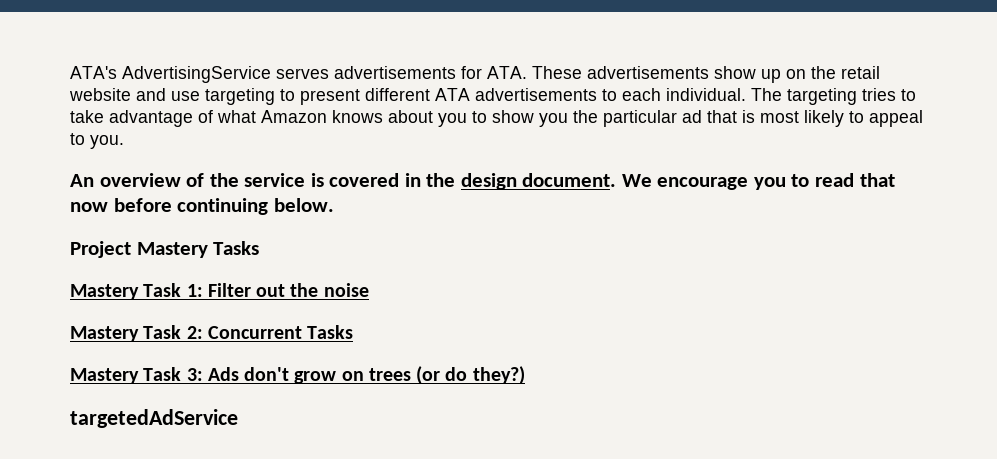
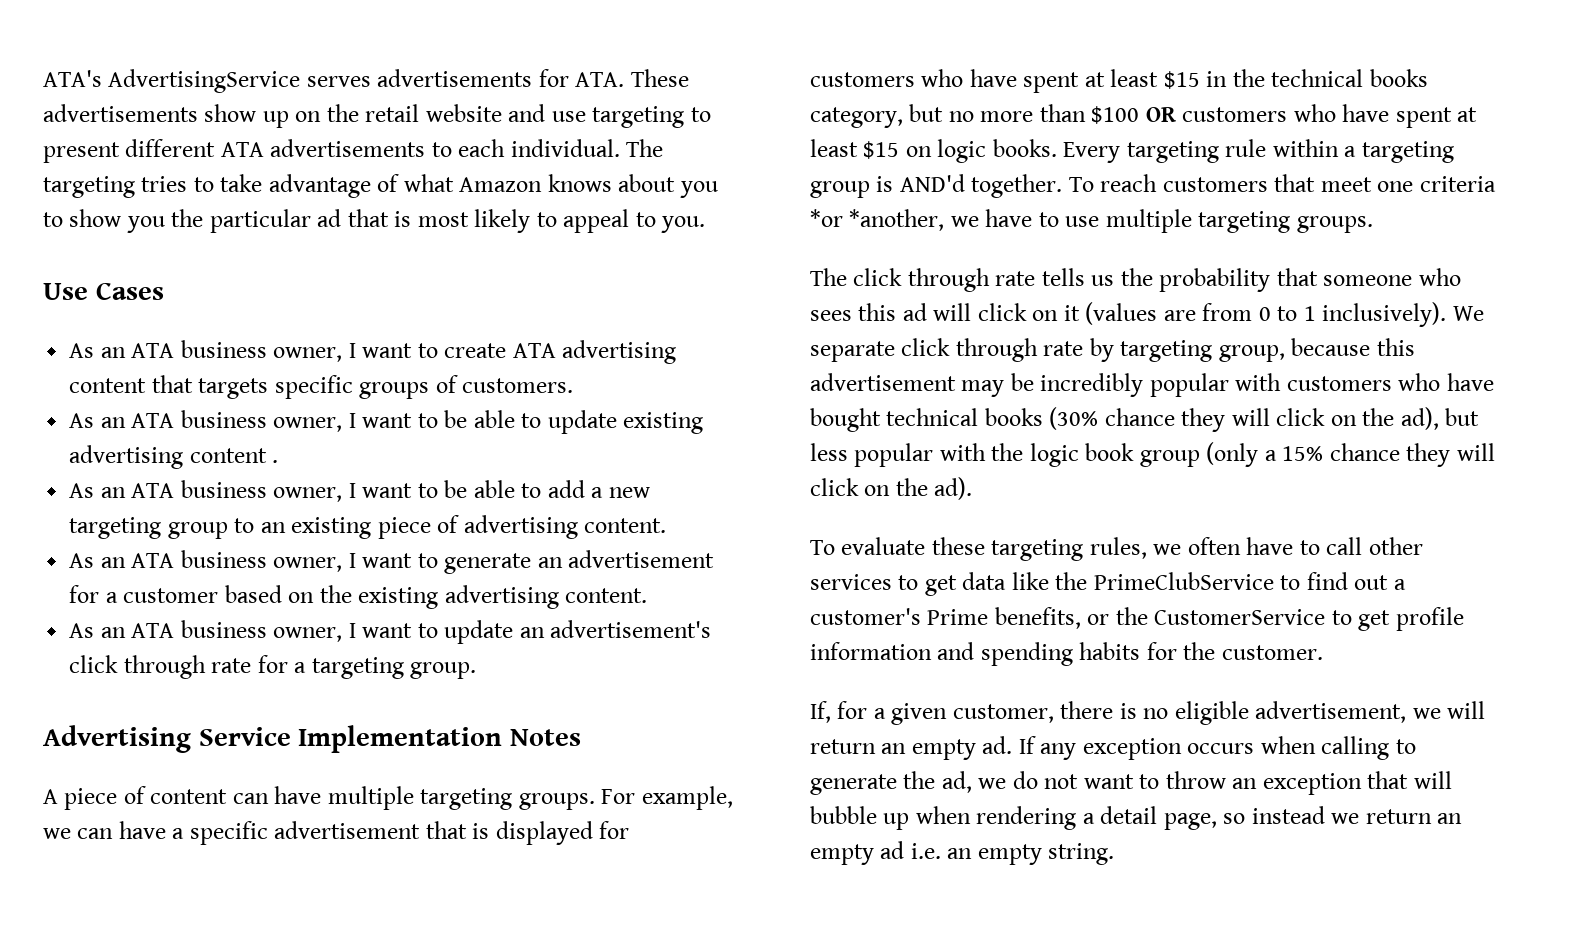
- An overview of the service is covered in the design document. We encourage you to read that now before continuing below.
- Project Mastery Tasks
- Mastery Task 1: Filter out the noise
- Mastery Task 2: Concurrent Tasks
- Mastery Task 3: Ads don't grow on trees (or do they?)
- targetedAdService
+ Use Cases
+ As an ATA business owner, I want to create ATA advertising content that targets specific groups of customers.
+ As an ATA business owner, I want to be able to update existing advertising content .
+ As an ATA business owner, I want to be able to add a new targeting group to an existing piece of advertising content.
+ As an ATA business owner, I want to generate an advertisement for a customer based on the existing advertising content.
+ As an ATA business owner, I want to update an advertisement's click through rate for a targeting group.
+ Advertising Service Implementation Notes
+ A piece of content can have multiple targeting groups. For example, we can have a specific advertisement that is displayed for customers who have spent at least $15 in the technical books category, but no more than $100 OR customers who have spent at least $15 on logic books. Every targeting rule within a targeting group is AND'd together. To reach customers that meet one criteria *or *another, we have to use multiple targeting groups.
+ The click through rate tells us the probability that someone who sees this ad will click on it (values are from 0 to 1 inclusively). We separate click through rate by targeting group, because this advertisement may be incredibly popular with customers who have bought technical books (30% chance they will click on the ad), but less popular with the logic book group (only a 15% chance they will click on the ad).
+ To evaluate these targeting rules, we often have to call other services to get data like the PrimeClubService to find out a customer's Prime benefits, or the CustomerService to get profile information and spending habits for the customer.
+ If, for a given customer, there is no eligible advertisement, we will return an empty ad. If any exception occurs when calling to generate the ad, we do not want to throw an exception that will bubble up when rendering a detail page, so instead we return an empty ad i.e. an empty string.

